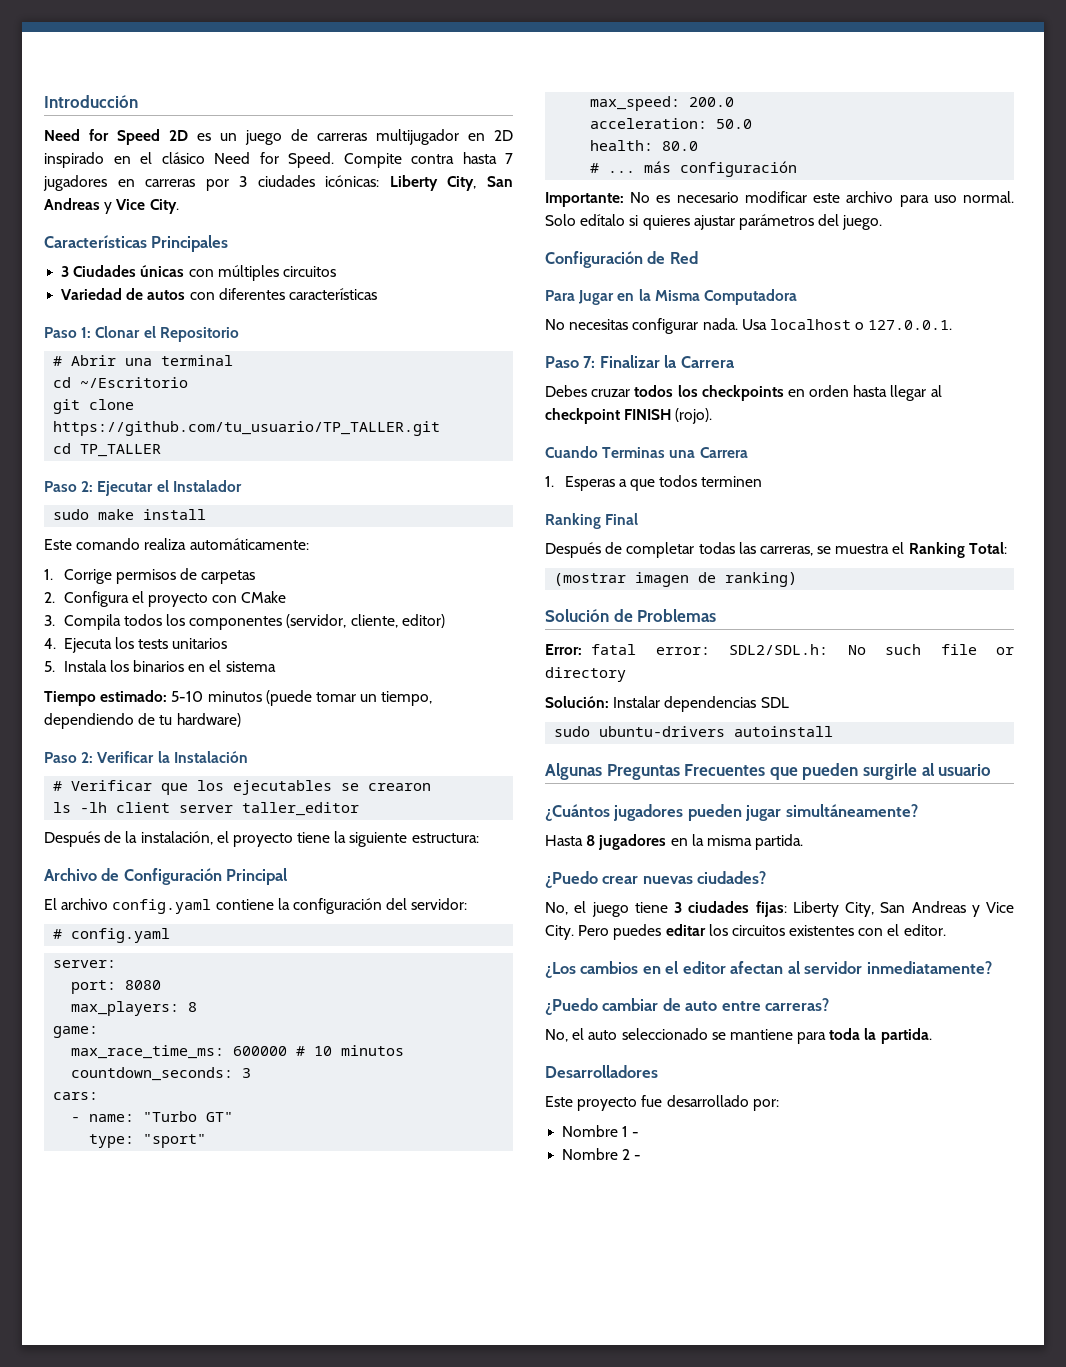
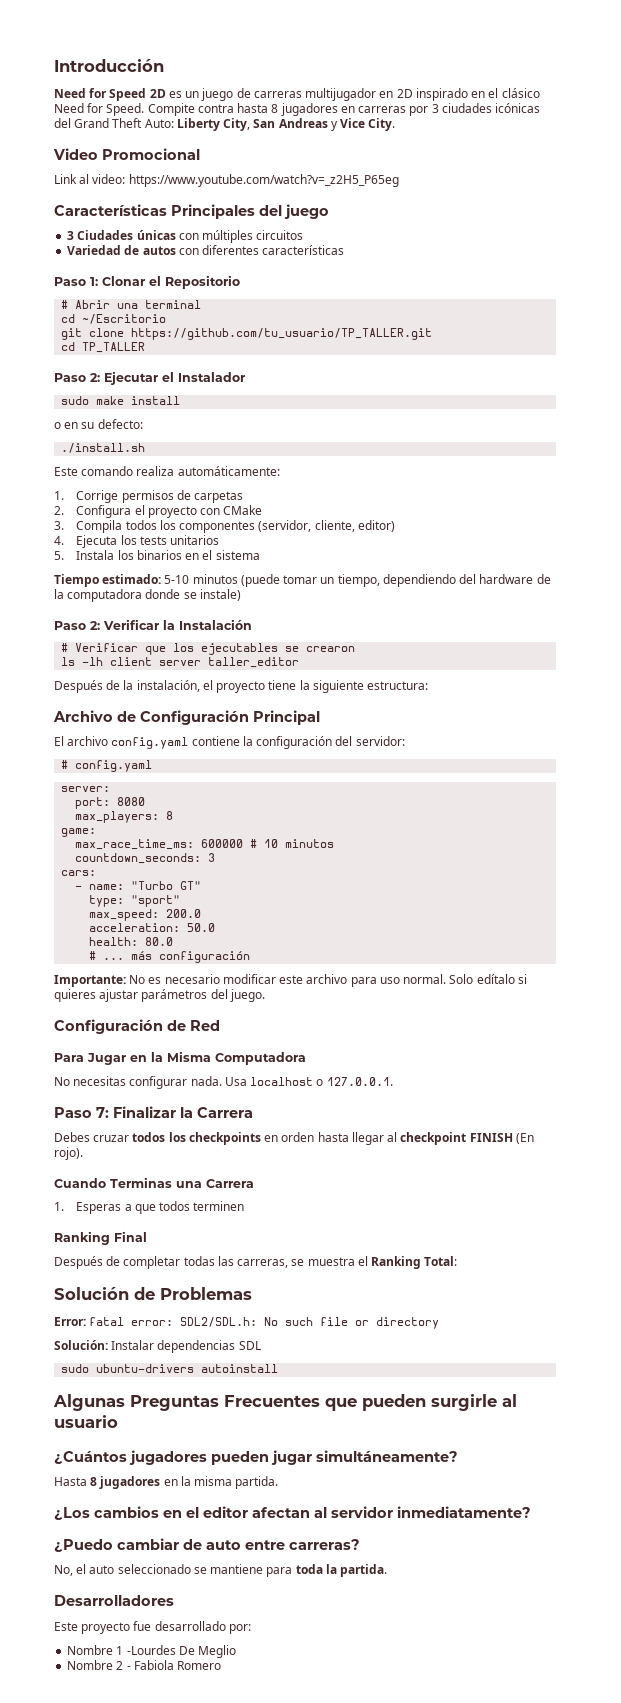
- Compite contra hasta 7 jugadores en carreras por 3 ciudades icónicas: Liberty City, San Andreas y Vice City.
+ Compite contra hasta 8 jugadores en carreras por 3 ciudades icónicas del Grand Theft Auto: Liberty City, San Andreas y Vice City.
+ Video Promocional
+ Link al video: https://www.youtube.com/watch?v=_z2H5_P65eg
- Características Principales
+ Características Principales del juego
+ o en su defecto:
+ ./install.sh
- Tiempo estimado: 5-10 minutos (puede tomar un tiempo, dependiendo de tu hardware)
+ Tiempo estimado: 5-10 minutos (puede tomar un tiempo, dependiendo del hardware de la computadora donde se instale)
- Debes cruzar todos los checkpoints en orden hasta llegar al checkpoint FINISH (rojo).
+ Debes cruzar todos los checkpoints en orden hasta llegar al checkpoint FINISH (En rojo).
- (mostrar imagen de ranking)
- ¿Puedo crear nuevas ciudades?
- No, el juego tiene 3 ciudades fijas: Liberty City, San Andreas y Vice City. Pero puedes editar los circuitos existentes con el editor.
- Nombre 1 -
+ Nombre 1 -Lourdes De Meglio
- Nombre 2 -
+ Nombre 2 - Fabiola Romero

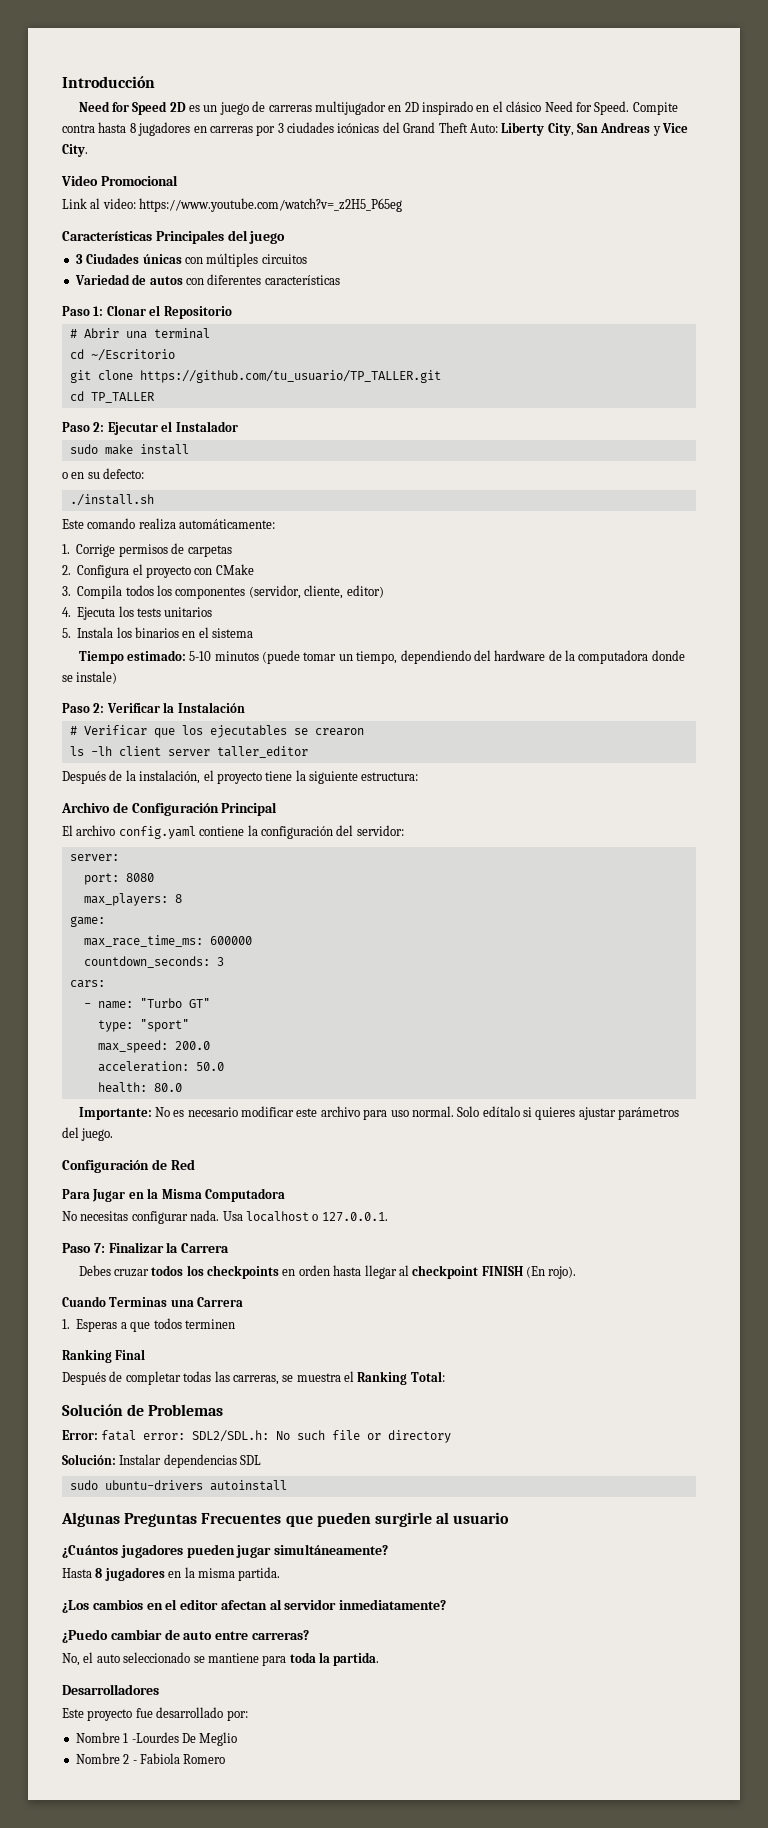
- # config.yaml
- max_race_time_ms: 600000 # 10 minutos
+ max_race_time_ms: 600000
- # ... más configuración

